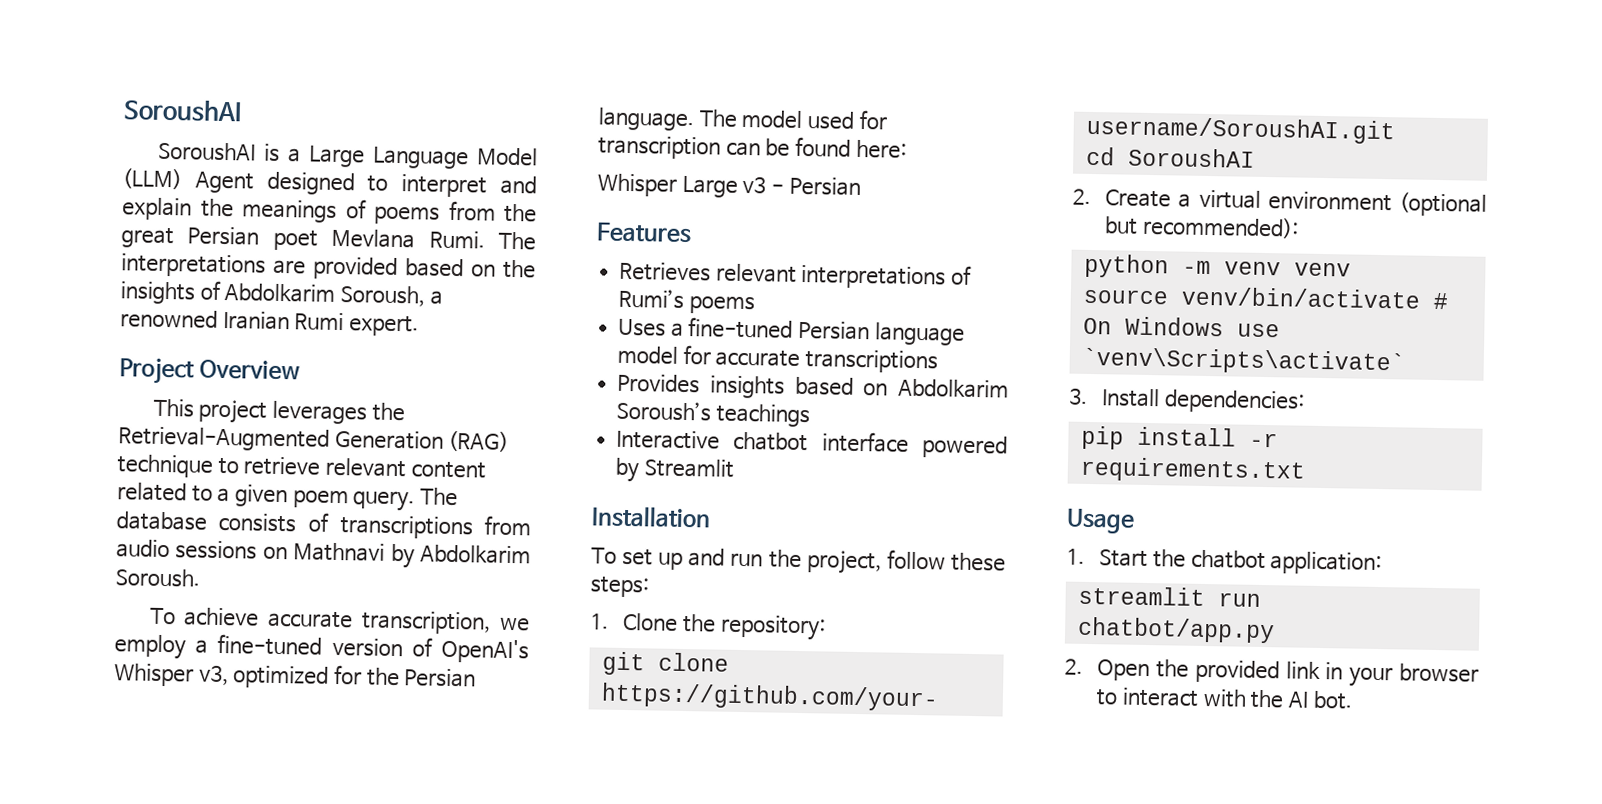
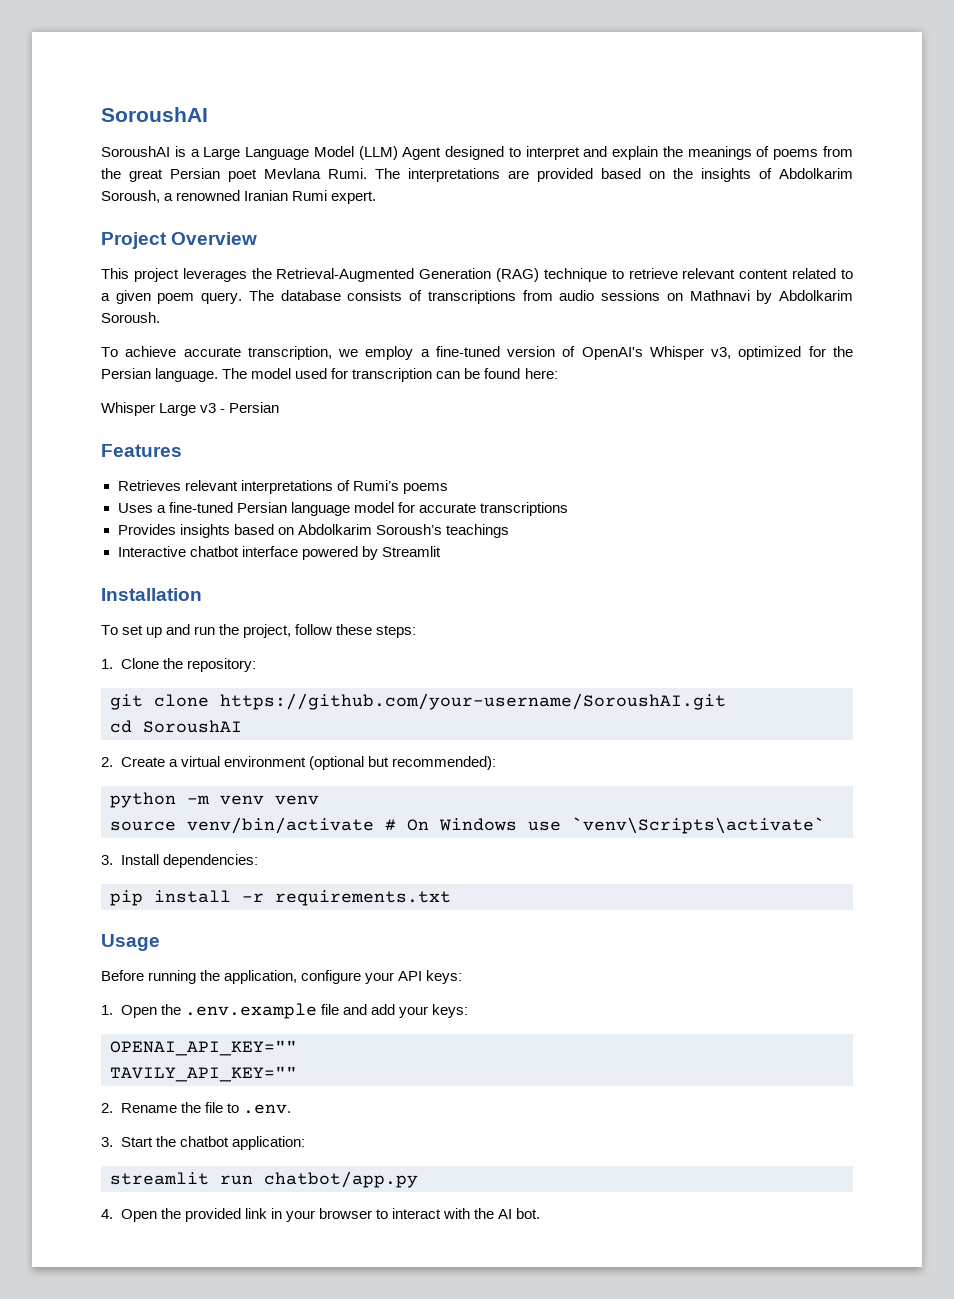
- 1. Start the chatbot application:
+ Before running the application, configure your API keys:
+ 1. Open the .env.example file and add your keys:
+ OPENAI_API_KEY=""
+ TAVILY_API_KEY=""
+ 2. Rename the file to .env.
+ 3. Start the chatbot application:
- 2. Open the provided link in your browser to interact with the AI bot.
+ 4. Open the provided link in your browser to interact with the AI bot.

